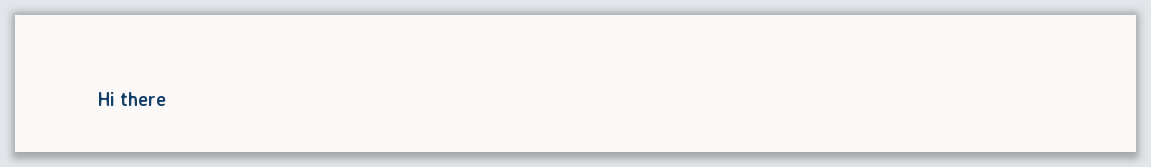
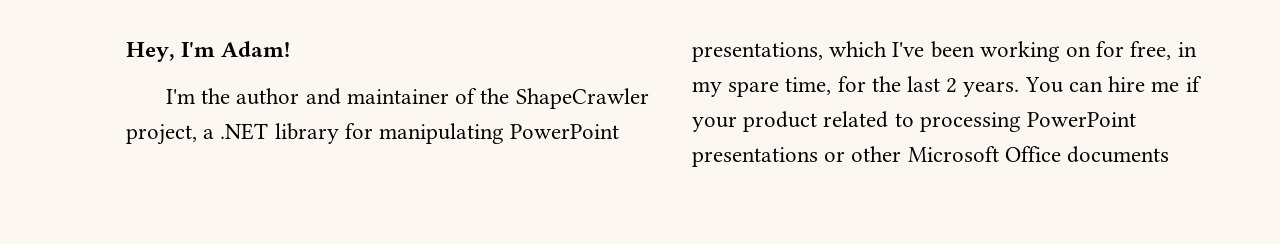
- Hi there
+ Hey, I'm Adam!
+ I'm the author and maintainer of the ShapeCrawler project, a .NET library for manipulating PowerPoint presentations, which I've been working on for free, in my spare time, for the last 2 years. You can hire me if your product related to processing PowerPoint presentations or other Microsoft Office documents

